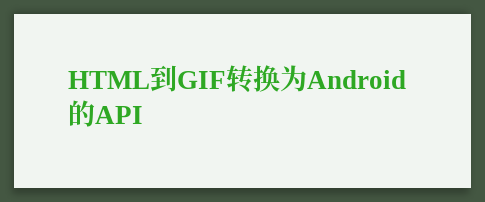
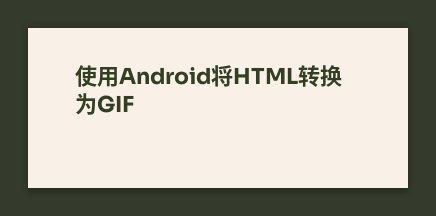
- HTML到GIF转换为Android的API
+ 使用Android将HTML转换为GIF

